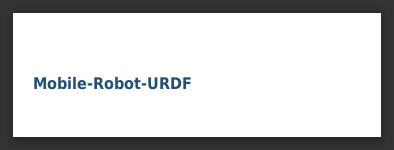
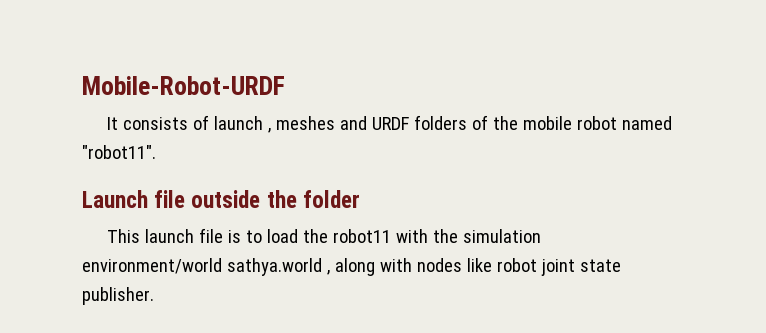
+ It consists of launch , meshes and URDF folders of the mobile robot named "robot11".
+ Launch file outside the folder
+ This launch file is to load the robot11 with the simulation environment/world sathya.world , along with nodes like robot joint state publisher.

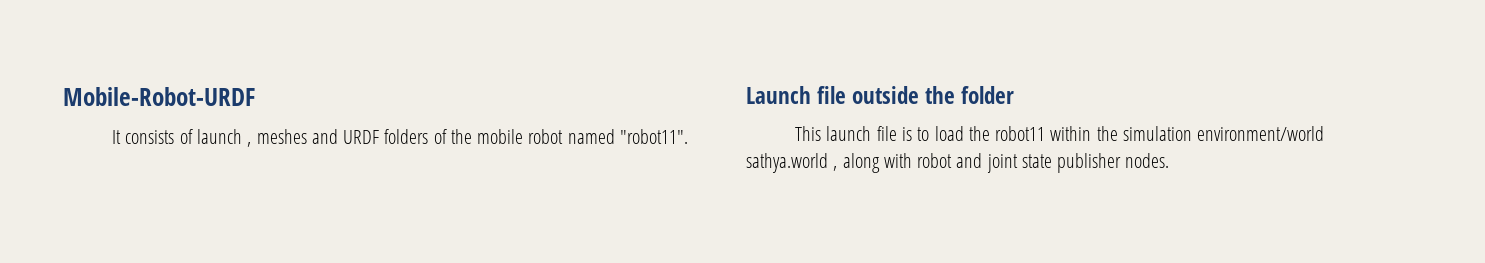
- This launch file is to load the robot11 with the simulation environment/world sathya.world , along with nodes like robot joint state publisher.
+ This launch file is to load the robot11 within the simulation environment/world sathya.world , along with robot and joint state publisher nodes.

